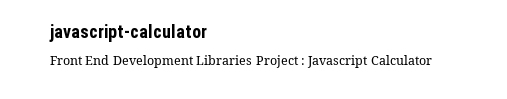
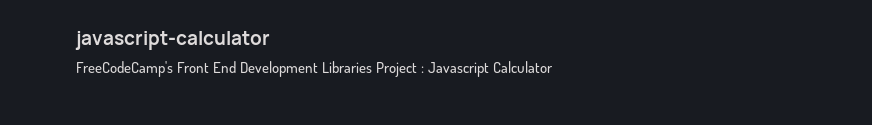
- Front End Development Libraries Project : Javascript Calculator
+ FreeCodeCamp's Front End Development Libraries Project : Javascript Calculator

